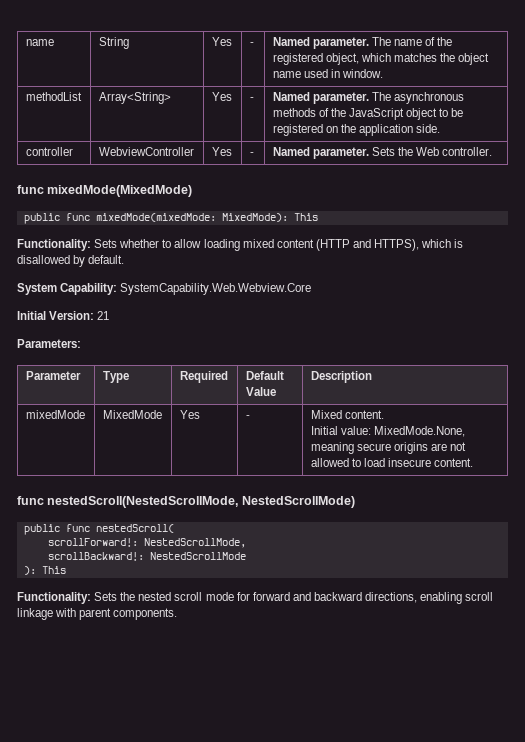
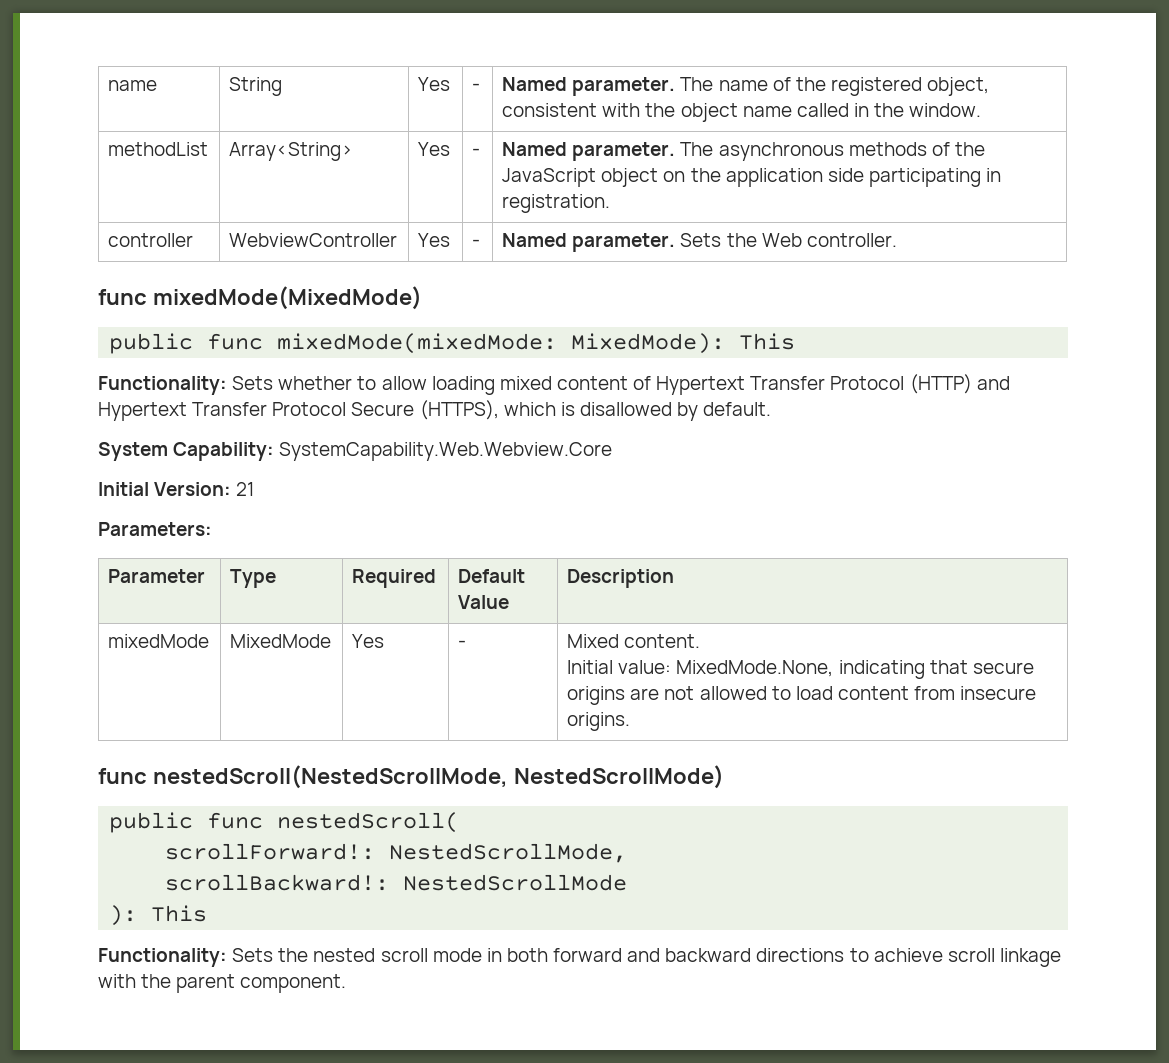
- name | String | Yes | - | Named parameter. The name of the registered object, which matches the object name used in window.
+ name | String | Yes | - | Named parameter. The name of the registered object, consistent with the object name called in the window.
- methodList | Array<String> | Yes | - | Named parameter. The asynchronous methods of the JavaScript object to be registered on the application side.
+ methodList | Array<String> | Yes | - | Named parameter. The asynchronous methods of the JavaScript object on the application side participating in registration.
- Functionality: Sets whether to allow loading mixed content (HTTP and HTTPS), which is disallowed by default.
+ Functionality: Sets whether to allow loading mixed content of Hypertext Transfer Protocol (HTTP) and Hypertext Transfer Protocol Secure (HTTPS), which is disallowed by default.
  mixedMode | MixedMode | Yes | - | Mixed content.
- Initial value: MixedMode.None, meaning secure origins are not allowed to load insecure content.
+ Initial value: MixedMode.None, indicating that secure origins are not allowed to load content from insecure origins.
- Functionality: Sets the nested scroll mode for forward and backward directions, enabling scroll linkage with parent components.
+ Functionality: Sets the nested scroll mode in both forward and backward directions to achieve scroll linkage with the parent component.

